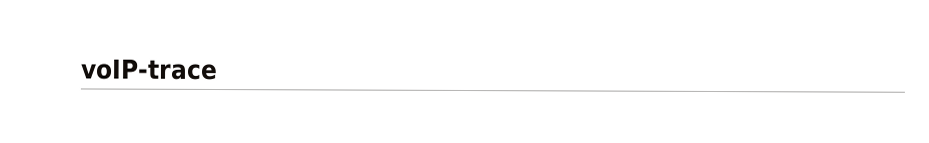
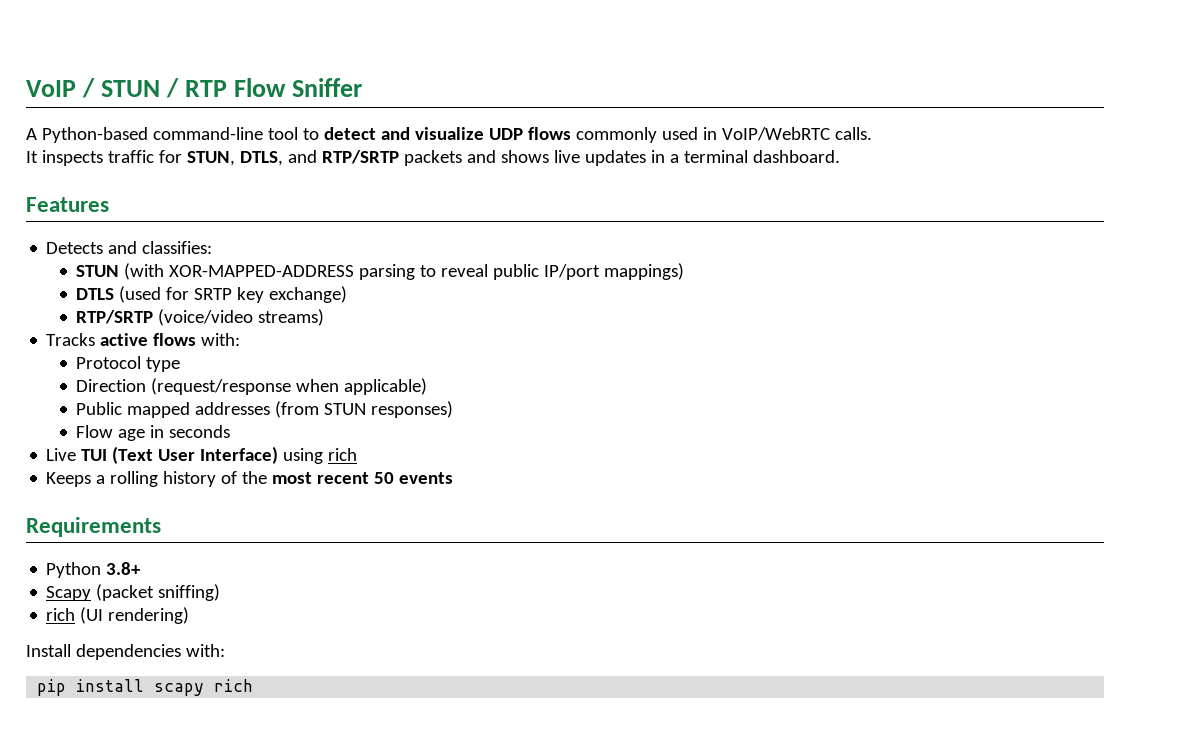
- voIP-trace
+ VoIP / STUN / RTP Flow Sniffer
+ A Python-based command-line tool to detect and visualize UDP flows commonly used in VoIP/WebRTC calls.
+ It inspects traffic for STUN, DTLS, and RTP/SRTP packets and shows live updates in a terminal dashboard.
+ Features
+ Detects and classifies:
+ STUN (with XOR-MAPPED-ADDRESS parsing to reveal public IP/port mappings)
+ DTLS (used for SRTP key exchange)
+ RTP/SRTP (voice/video streams)
+ Tracks active flows with:
+ Protocol type
+ Direction (request/response when applicable)
+ Public mapped addresses (from STUN responses)
+ Flow age in seconds
+ Live TUI (Text User Interface) using rich
+ Keeps a rolling history of the most recent 50 events
+ Requirements
+ Python 3.8+
+ Scapy (packet sniffing)
+ rich (UI rendering)
+ Install dependencies with:
+ pip install scapy rich

